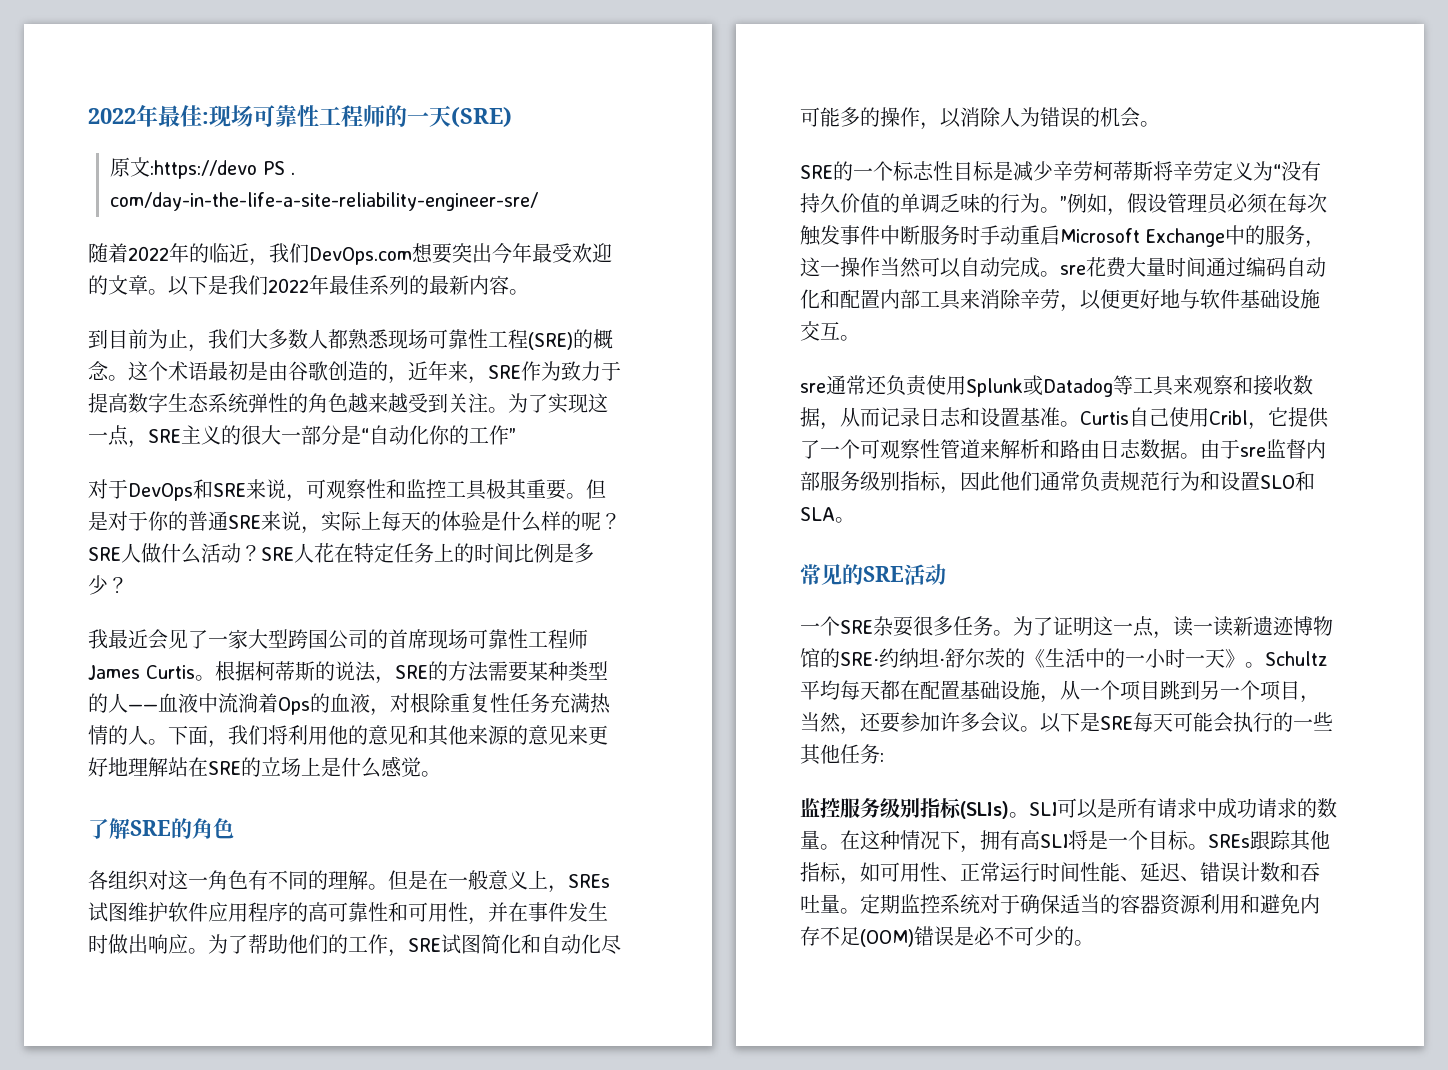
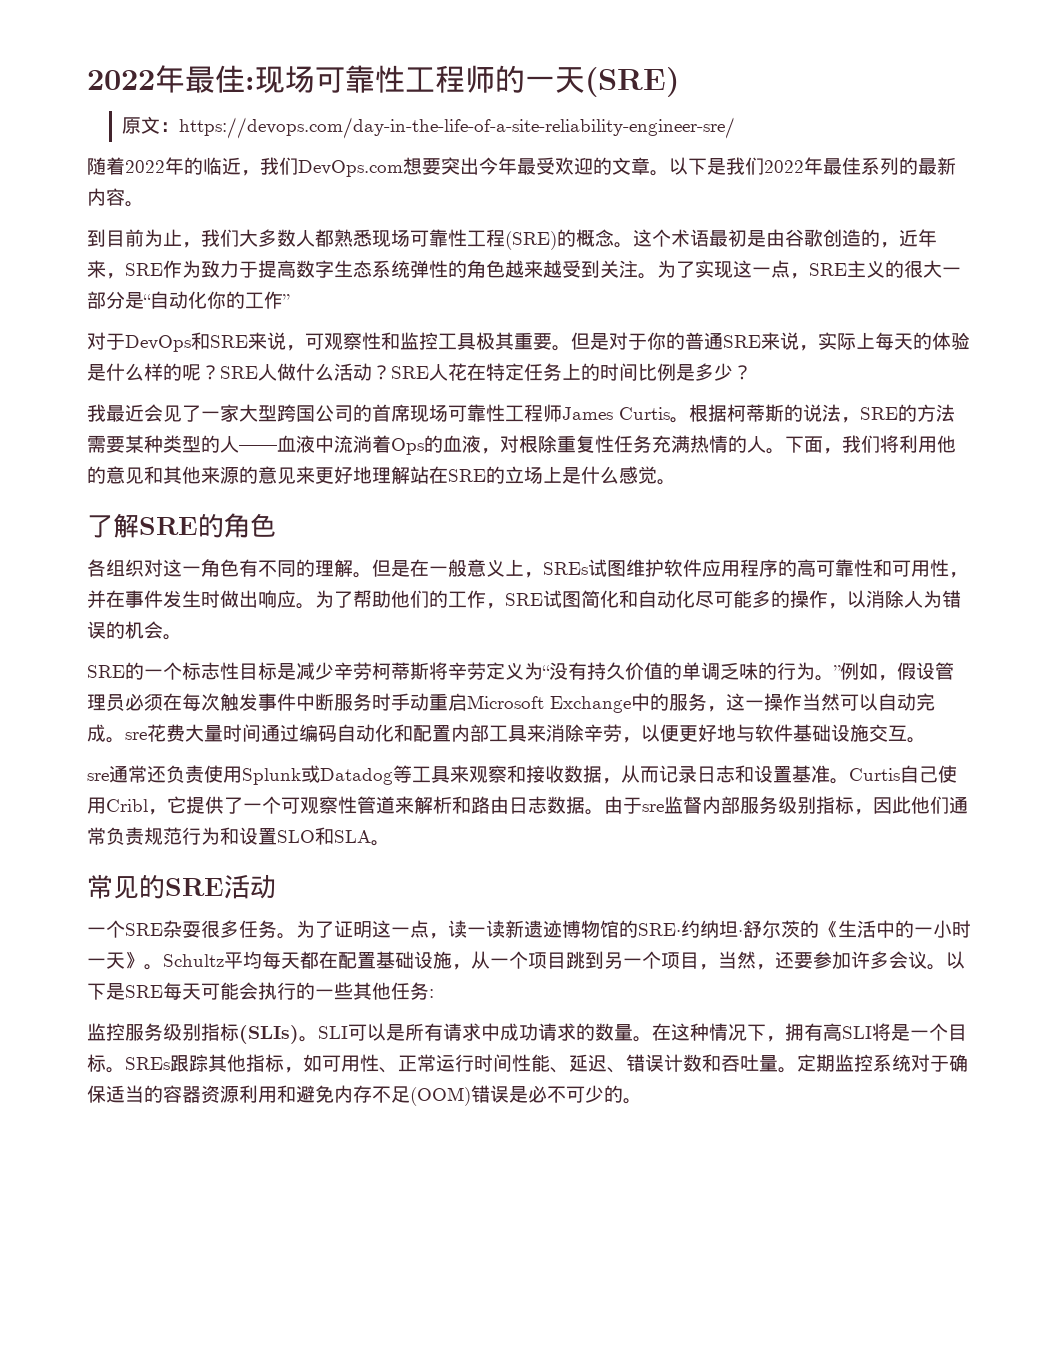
- 原文:https://devo PS . com/day-in-the-life-a-site-reliability-engineer-sre/
+ 原文：https://devops.com/day-in-the-life-of-a-site-reliability-engineer-sre/

